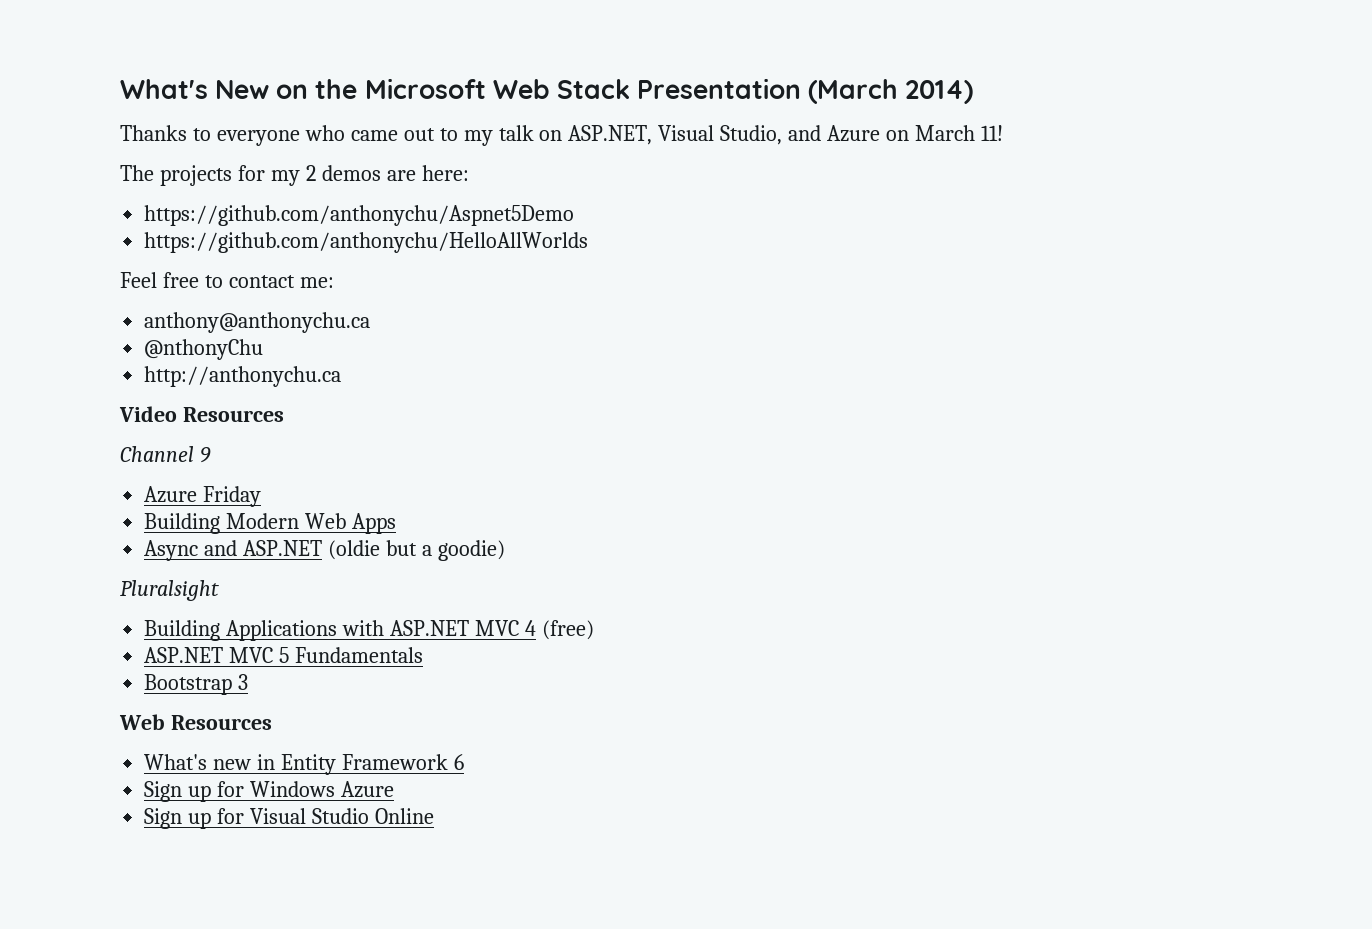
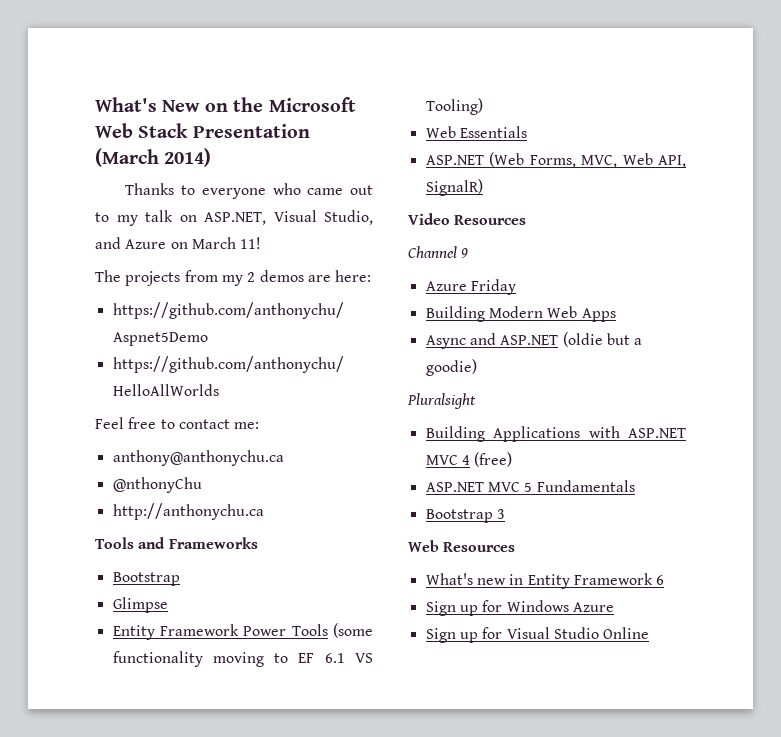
- The projects for my 2 demos are here:
+ The projects from my 2 demos are here:
+ Tools and Frameworks
+ Bootstrap
+ Glimpse
+ Entity Framework Power Tools (some functionality moving to EF 6.1 VS Tooling)
+ Web Essentials
+ ASP.NET (Web Forms, MVC, Web API, SignalR)

